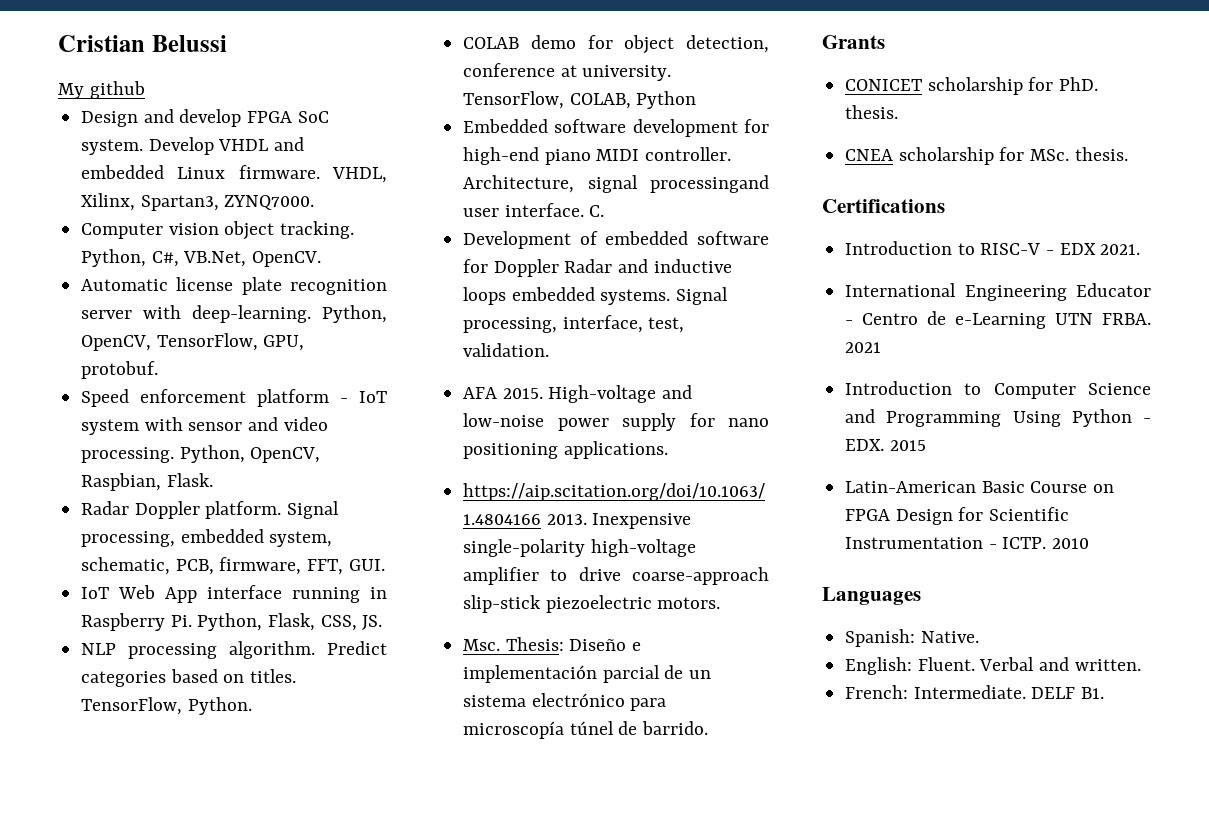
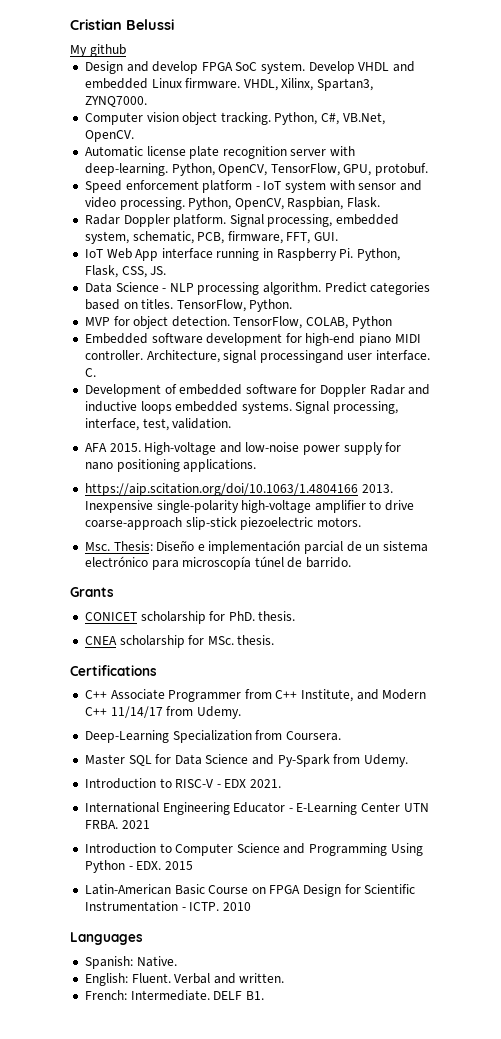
- NLP processing algorithm.
+ Data Science - NLP processing algorithm.
- COLAB demo for object detection, conference at university.
+ MVP for object detection.
+ C++ Associate Programmer from C++ Institute, and Modern C++ 11/14/17 from Udemy.
+ Deep-Learning Specialization from Coursera.
+ Master SQL for Data Science and Py-Spark from Udemy.
- International Engineering Educator - Centro de e-Learning UTN FRBA.
+ International Engineering Educator - E-Learning Center UTN FRBA.

